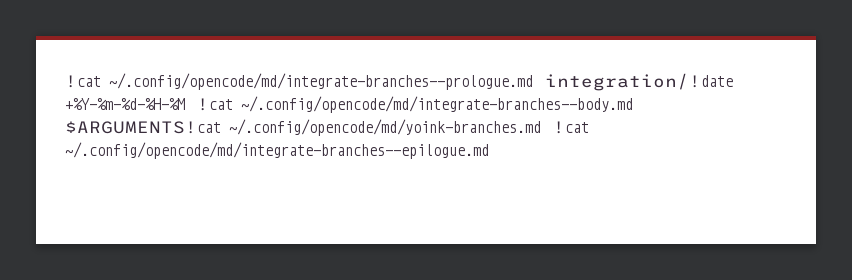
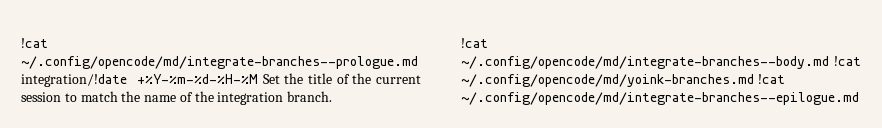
- !cat ~/.config/opencode/md/integrate-branches--prologue.md integration/!date +%Y-%m-%d-%H-%M !cat ~/.config/opencode/md/integrate-branches--body.md $ARGUMENTS!cat ~/.config/opencode/md/yoink-branches.md !cat ~/.config/opencode/md/integrate-branches--epilogue.md
+ !cat ~/.config/opencode/md/integrate-branches--prologue.md integration/!date +%Y-%m-%d-%H-%M Set the title of the current session to match the name of the integration branch.
+ !cat ~/.config/opencode/md/integrate-branches--body.md !cat ~/.config/opencode/md/yoink-branches.md !cat ~/.config/opencode/md/integrate-branches--epilogue.md

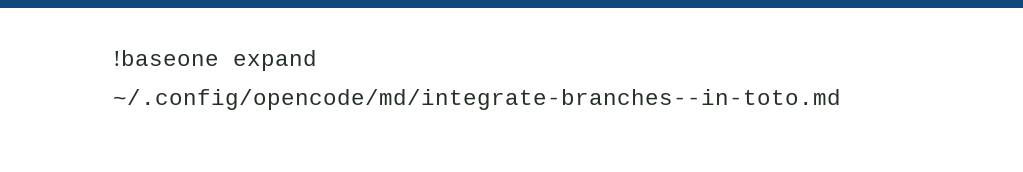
- !cat ~/.config/opencode/md/integrate-branches--prologue.md integration/!date +%Y-%m-%d-%H-%M Set the title of the current session to match the name of the integration branch.
- !cat ~/.config/opencode/md/integrate-branches--body.md !cat ~/.config/opencode/md/yoink-branches.md !cat ~/.config/opencode/md/integrate-branches--epilogue.md
+ !baseone expand ~/.config/opencode/md/integrate-branches--in-toto.md

